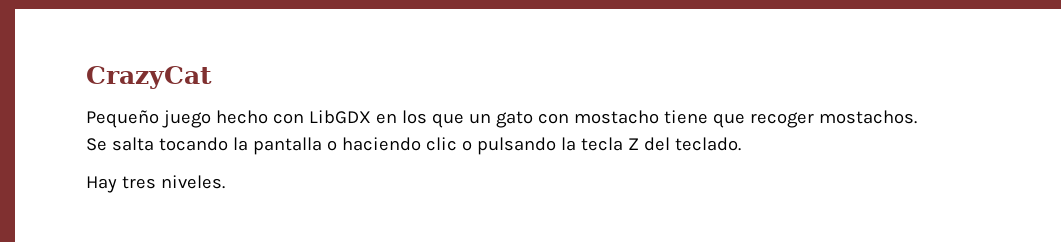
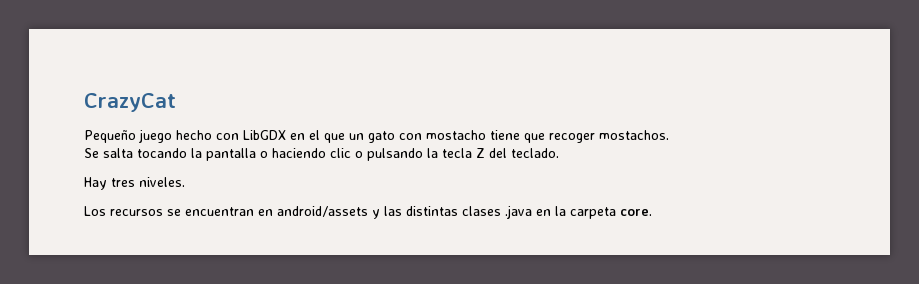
- Pequeño juego hecho con LibGDX en los que un gato con mostacho tiene que recoger mostachos.
+ Pequeño juego hecho con LibGDX en el que un gato con mostacho tiene que recoger mostachos.
+ Los recursos se encuentran en android/assets y las distintas clases .java en la carpeta core.

